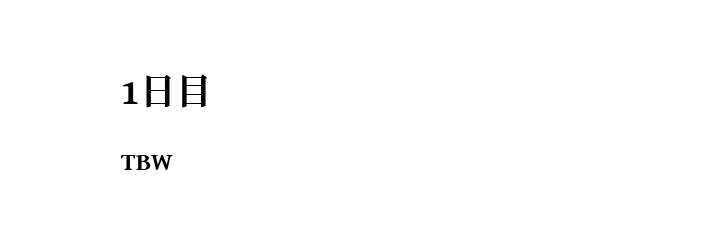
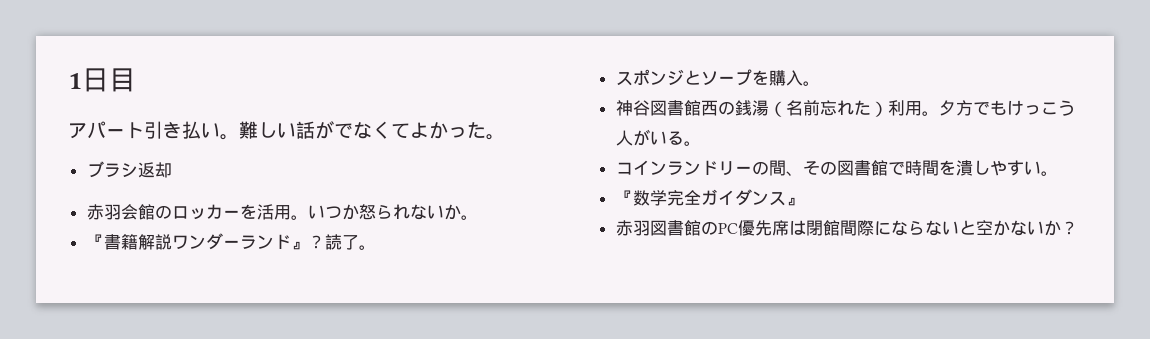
- TBW
+ アパート引き払い。難しい話がでなくてよかった。
+ ブラシ返却
+ 赤羽会館のロッカーを活用。いつか怒られないか。
+ 『書籍解説ワンダーランド』？読了。
+ スポンジとソープを購入。
+ 神谷図書館西の銭湯（名前忘れた）利用。夕方でもけっこう人がいる。
+ コインランドリーの間、その図書館で時間を潰しやすい。
+ 『数学完全ガイダンス』
+ 赤羽図書館のPC優先席は閉館間際にならないと空かないか？

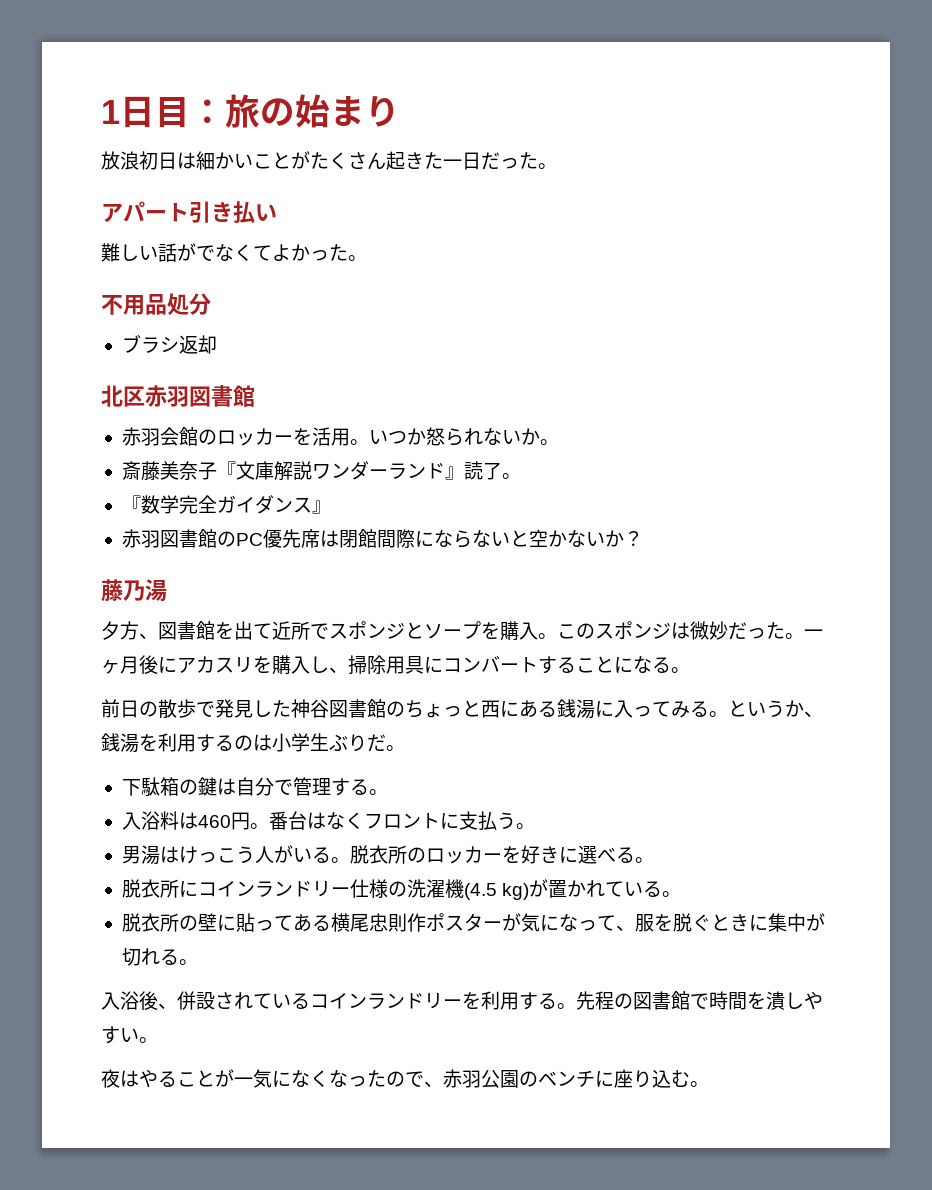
- 1日目
+ 1日目：旅の始まり
+ 放浪初日は細かいことがたくさん起きた一日だった。
- アパート引き払い。難しい話がでなくてよかった。
+ アパート引き払い
+ 難しい話がでなくてよかった。
+ 不用品処分
+ 北区赤羽図書館
- 『書籍解説ワンダーランド』？読了。
+ 斎藤美奈子『文庫解説ワンダーランド』読了。
- スポンジとソープを購入。
- 神谷図書館西の銭湯（名前忘れた）利用。夕方でもけっこう人がいる。
- コインランドリーの間、その図書館で時間を潰しやすい。
+ 藤乃湯
+ 夕方、図書館を出て近所でスポンジとソープを購入。このスポンジは微妙だった。一ヶ月後にアカスリを購入し、掃除用具にコンバートすることになる。
+ 前日の散歩で発見した神谷図書館のちょっと西にある銭湯に入ってみる。というか、銭湯を利用するのは小学生ぶりだ。
+ 下駄箱の鍵は自分で管理する。
+ 入浴料は460円。番台はなくフロントに支払う。
+ 男湯はけっこう人がいる。脱衣所のロッカーを好きに選べる。
+ 脱衣所にコインランドリー仕様の洗濯機(4.5 kg)が置かれている。
+ 脱衣所の壁に貼ってある横尾忠則作ポスターが気になって、服を脱ぐときに集中が切れる。
+ 入浴後、併設されているコインランドリーを利用する。先程の図書館で時間を潰しやすい。
+ 夜はやることが一気になくなったので、赤羽公園のベンチに座り込む。

